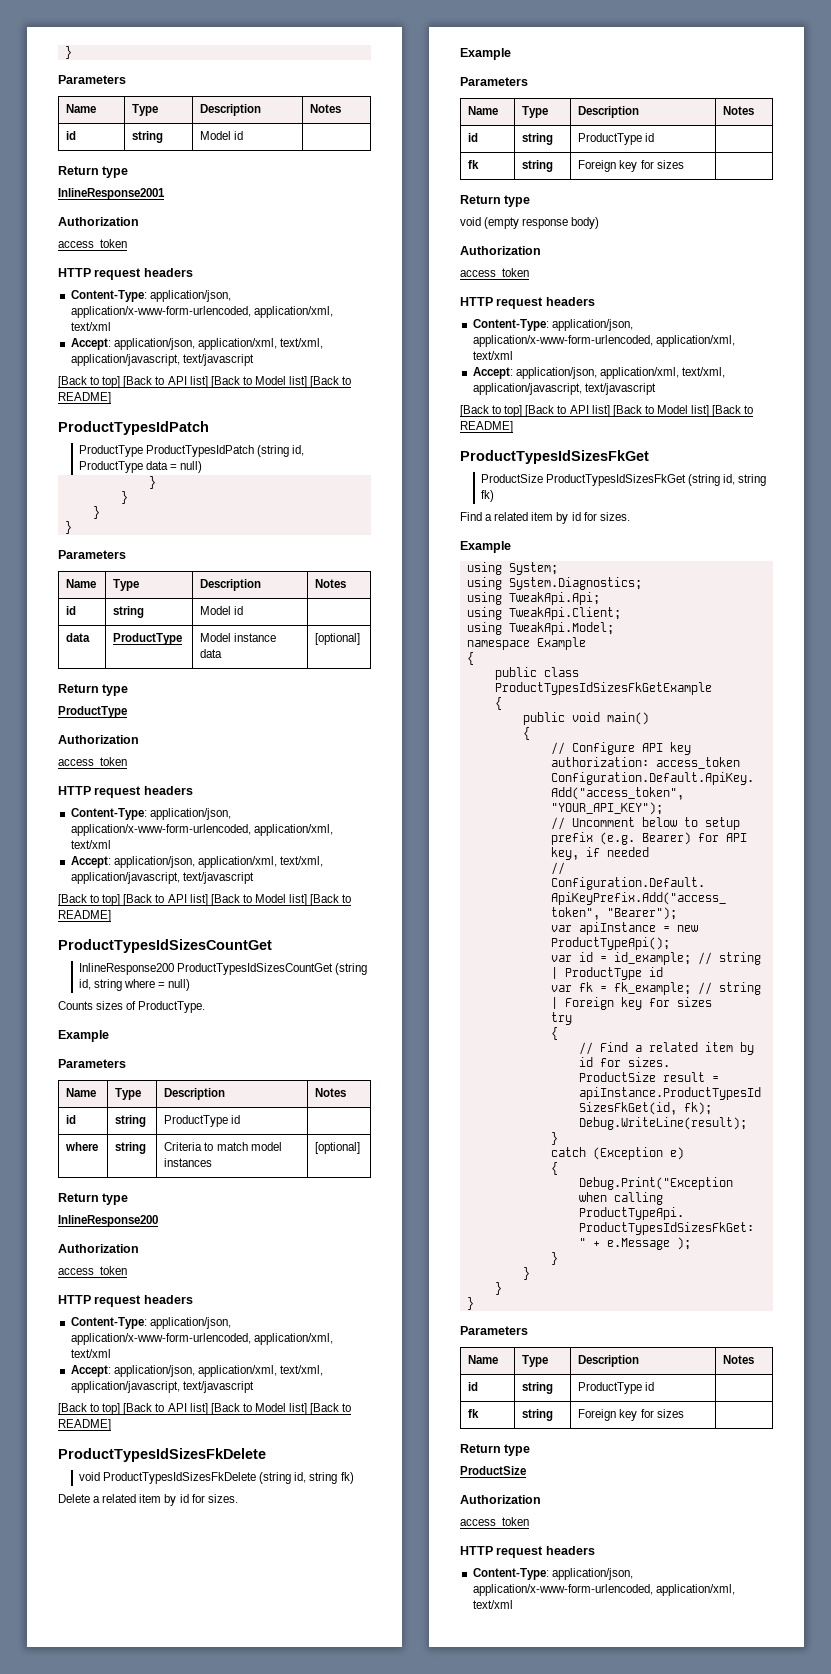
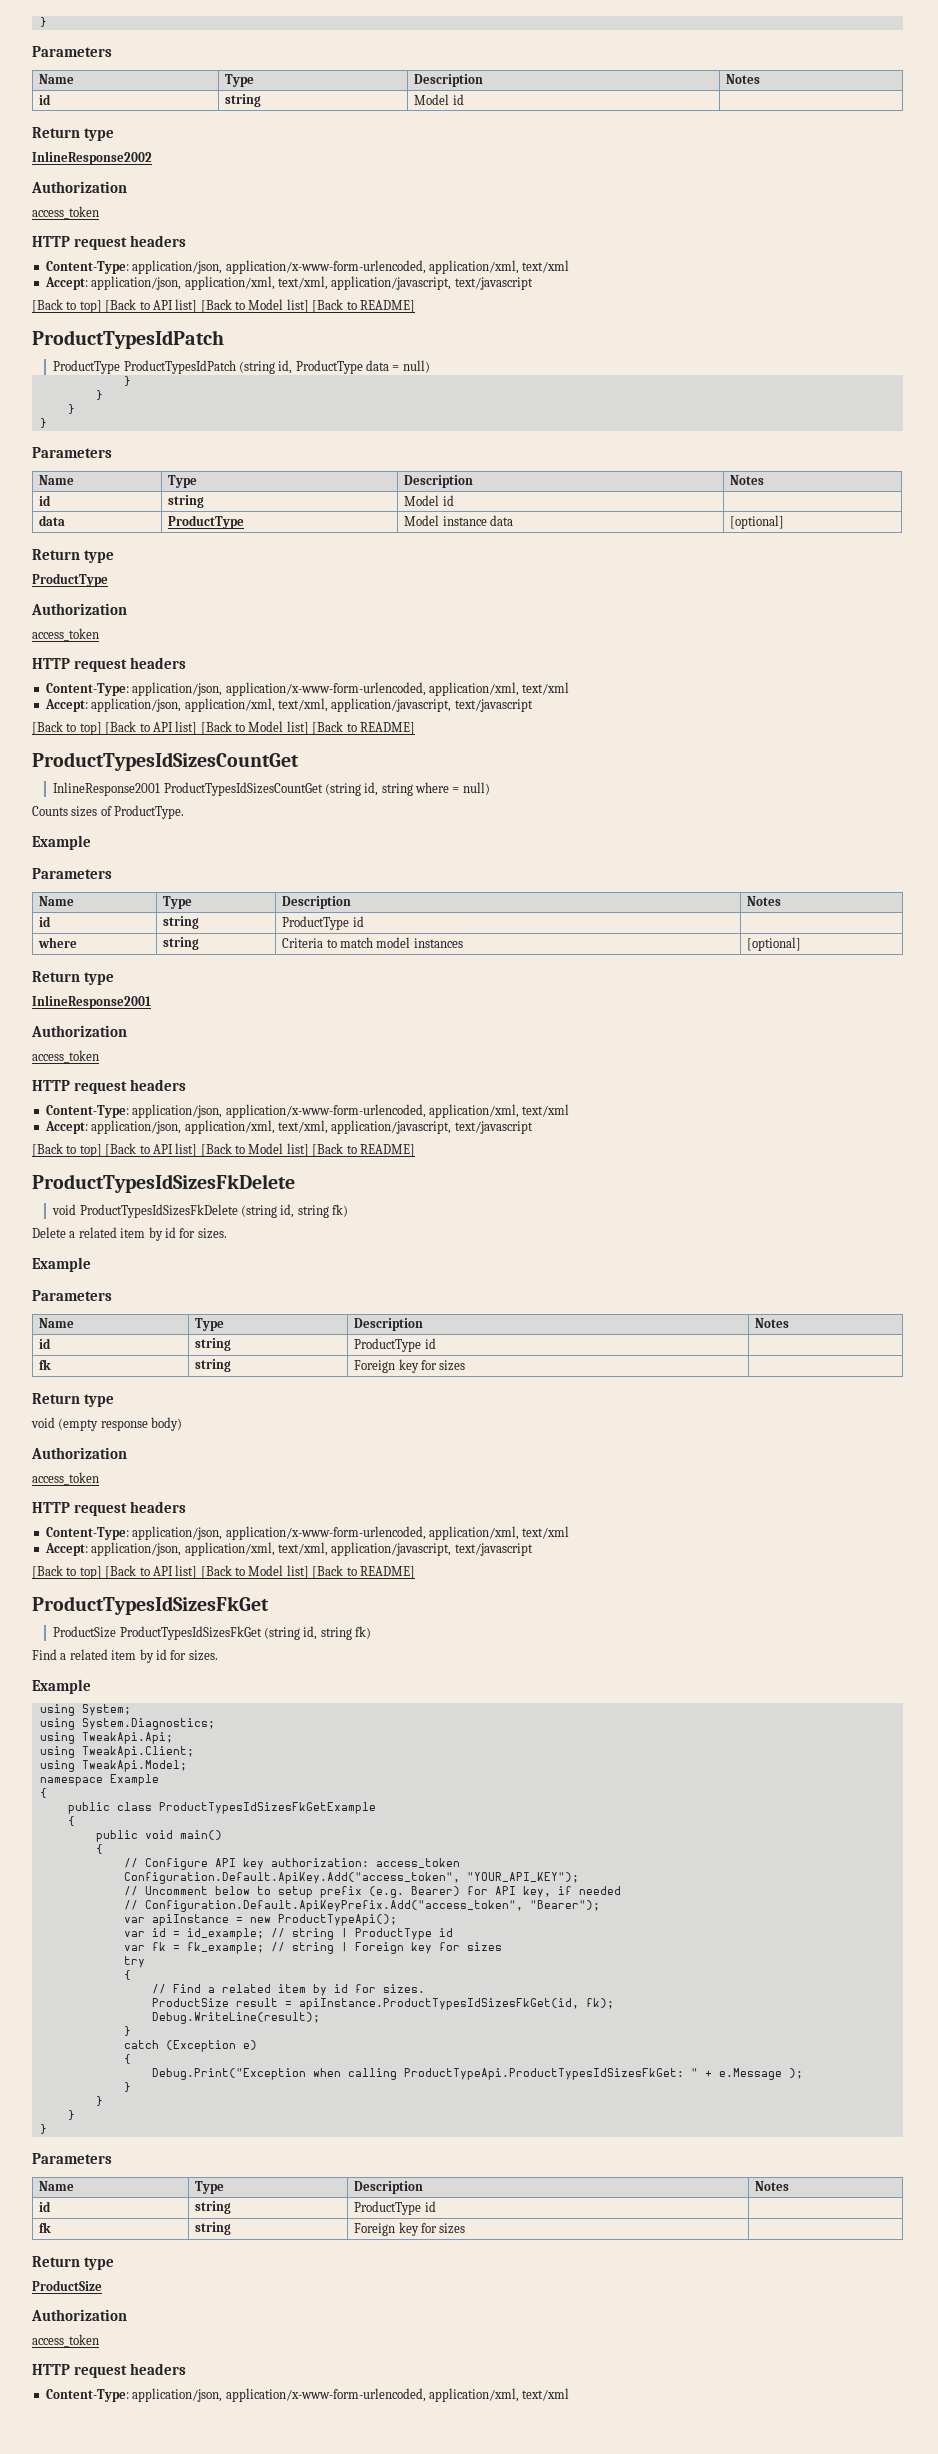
- InlineResponse2001
+ InlineResponse2002
- InlineResponse200 ProductTypesIdSizesCountGet (string id, string where = null)
+ InlineResponse2001 ProductTypesIdSizesCountGet (string id, string where = null)
  where | string | Criteria to match model instances | [optional]
  Return type
- InlineResponse200
+ InlineResponse2001

